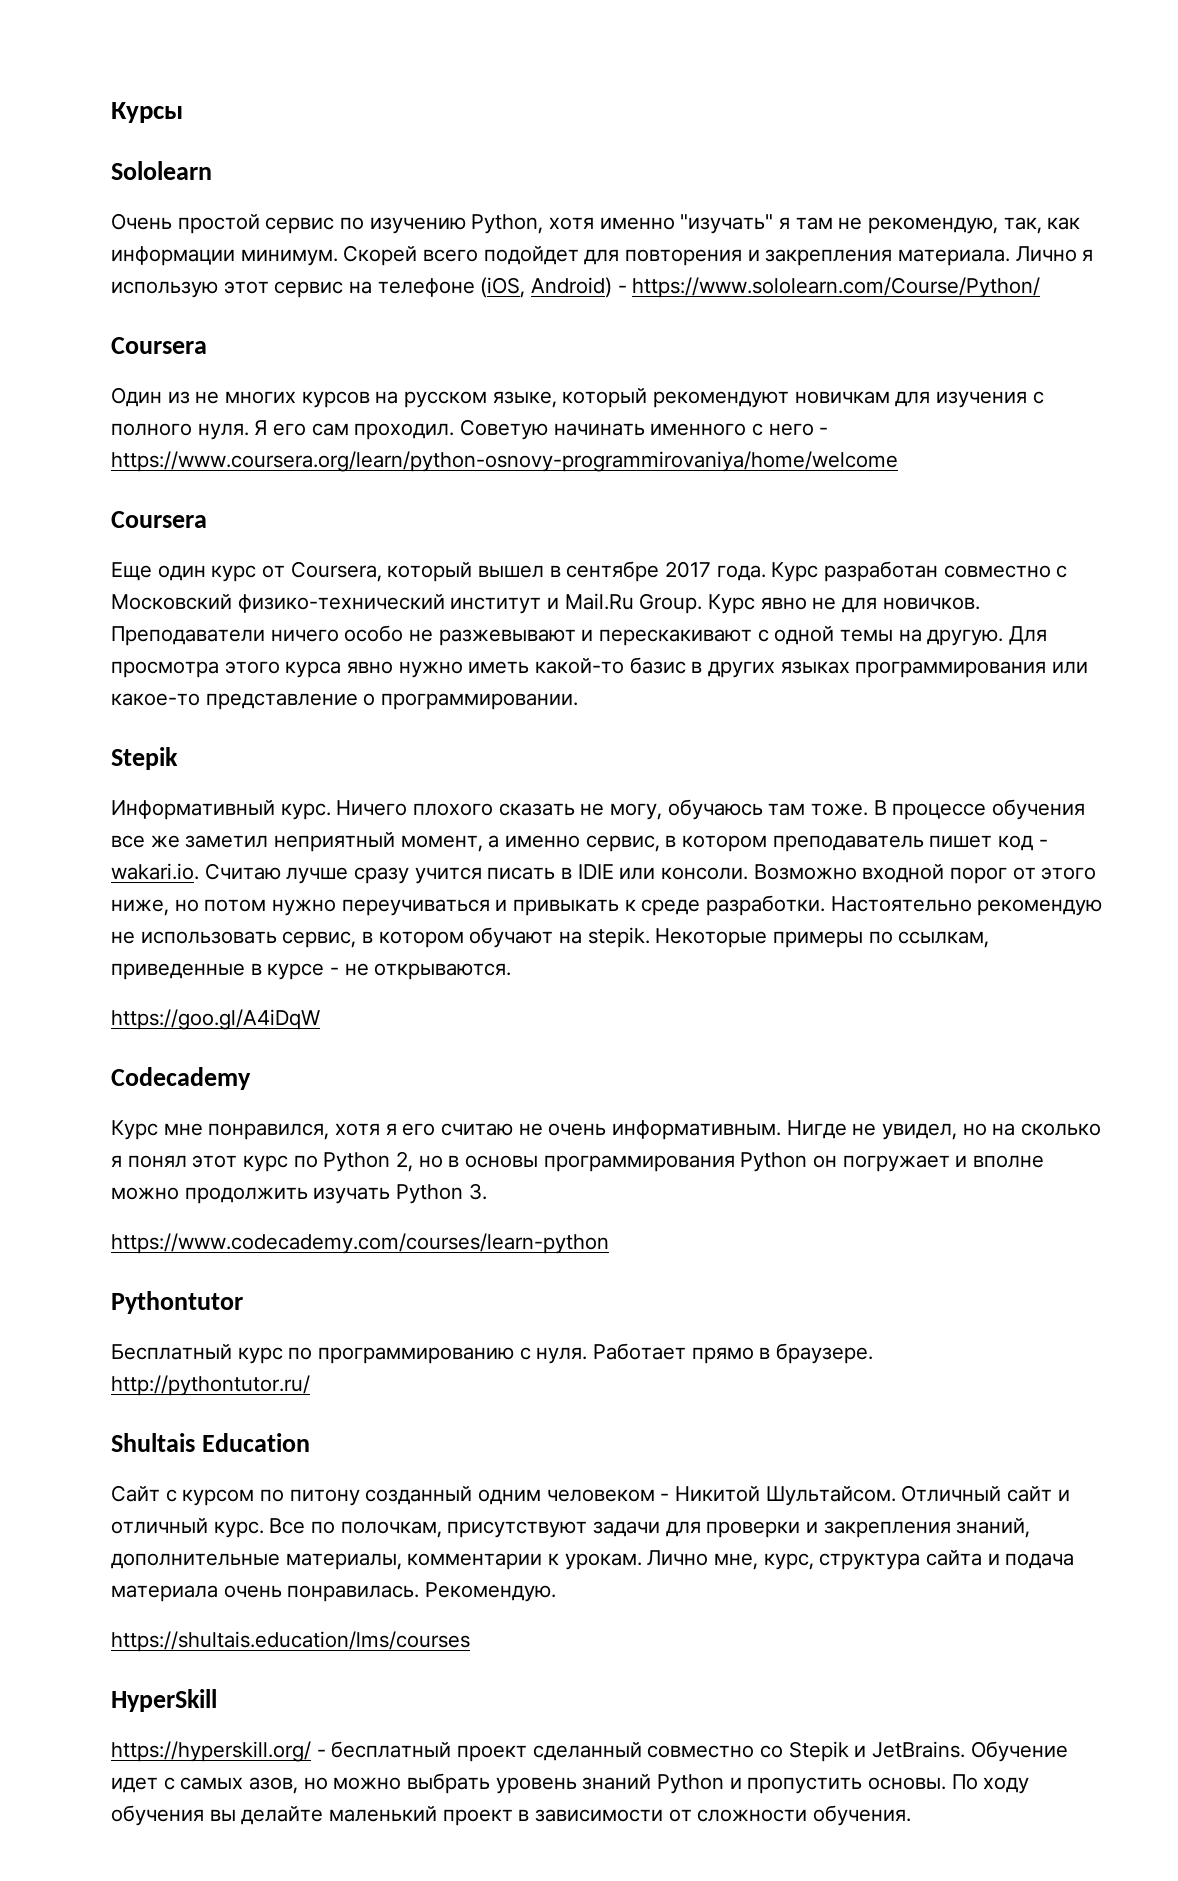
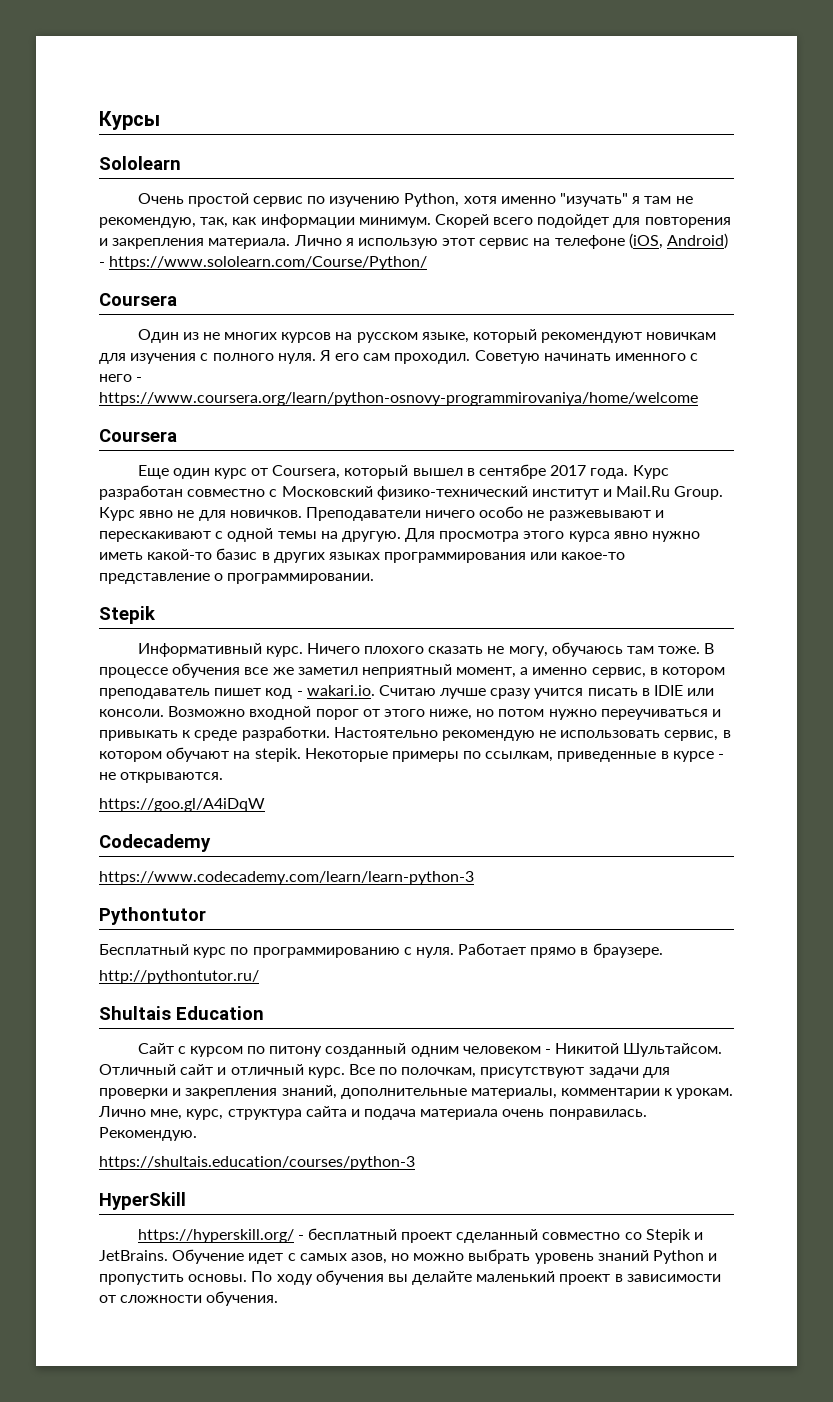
- Курс мне понравился, хотя я его считаю не очень информативным. Нигде не увидел, но на сколько я понял этот курс по Python 2, но в основы программирования Python он погружает и вполне можно продолжить изучать Python 3.
- https://www.codecademy.com/courses/learn-python
+ https://www.codecademy.com/learn/learn-python-3
- https://shultais.education/lms/courses
+ https://shultais.education/courses/python-3

